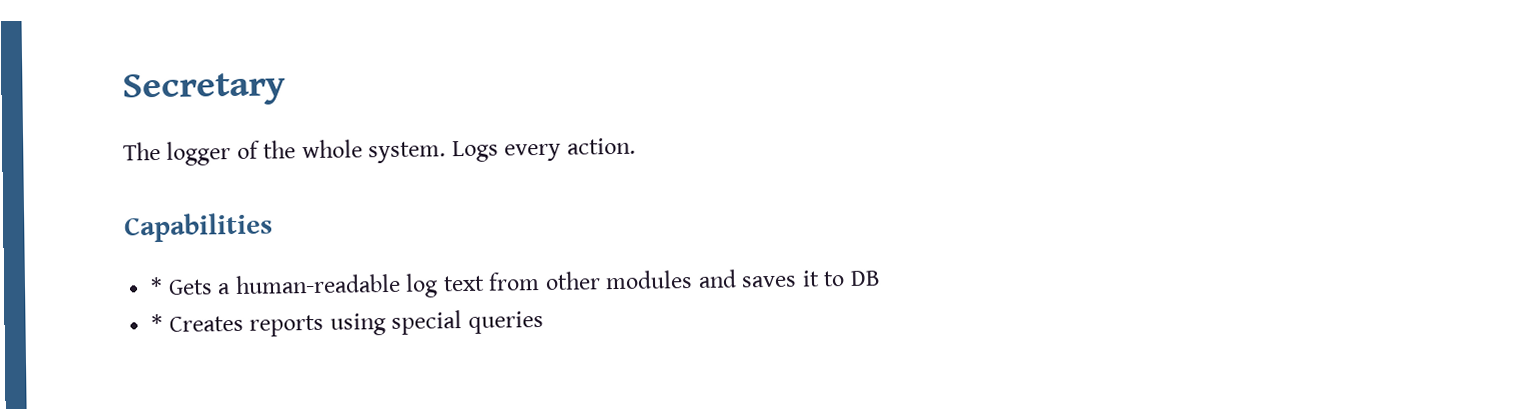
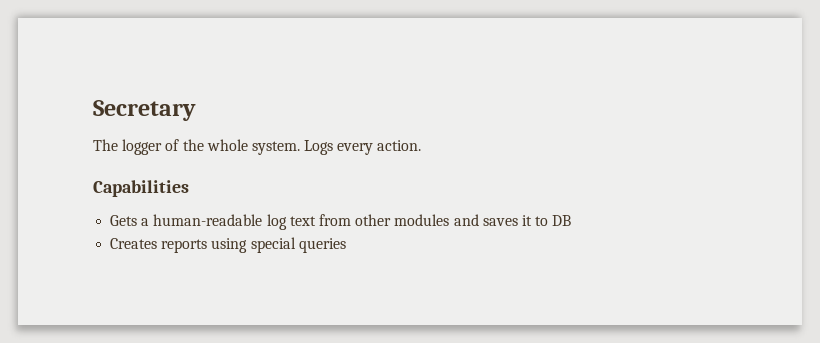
- * Gets a human-readable log text from other modules and saves it to DB
+ Gets a human-readable log text from other modules and saves it to DB
- * Creates reports using special queries
+ Creates reports using special queries

